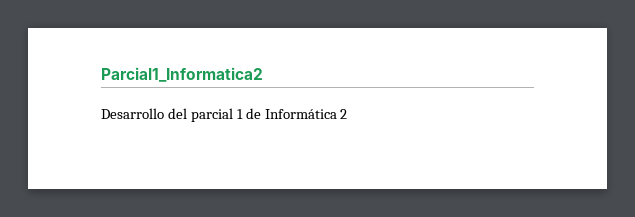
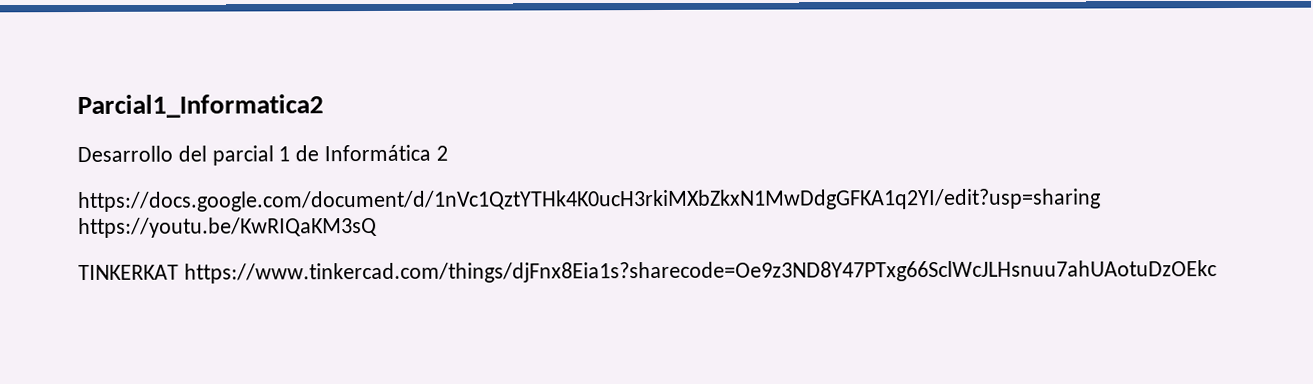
+ https://docs.google.com/document/d/1nVc1QztYTHk4K0ucH3rkiMXbZkxN1MwDdgGFKA1q2YI/edit?usp=sharing https://youtu.be/KwRIQaKM3sQ
+ TINKERKAT https://www.tinkercad.com/things/djFnx8Eia1s?sharecode=Oe9z3ND8Y47PTxg66SclWcJLHsnuu7ahUAotuDzOEkc

